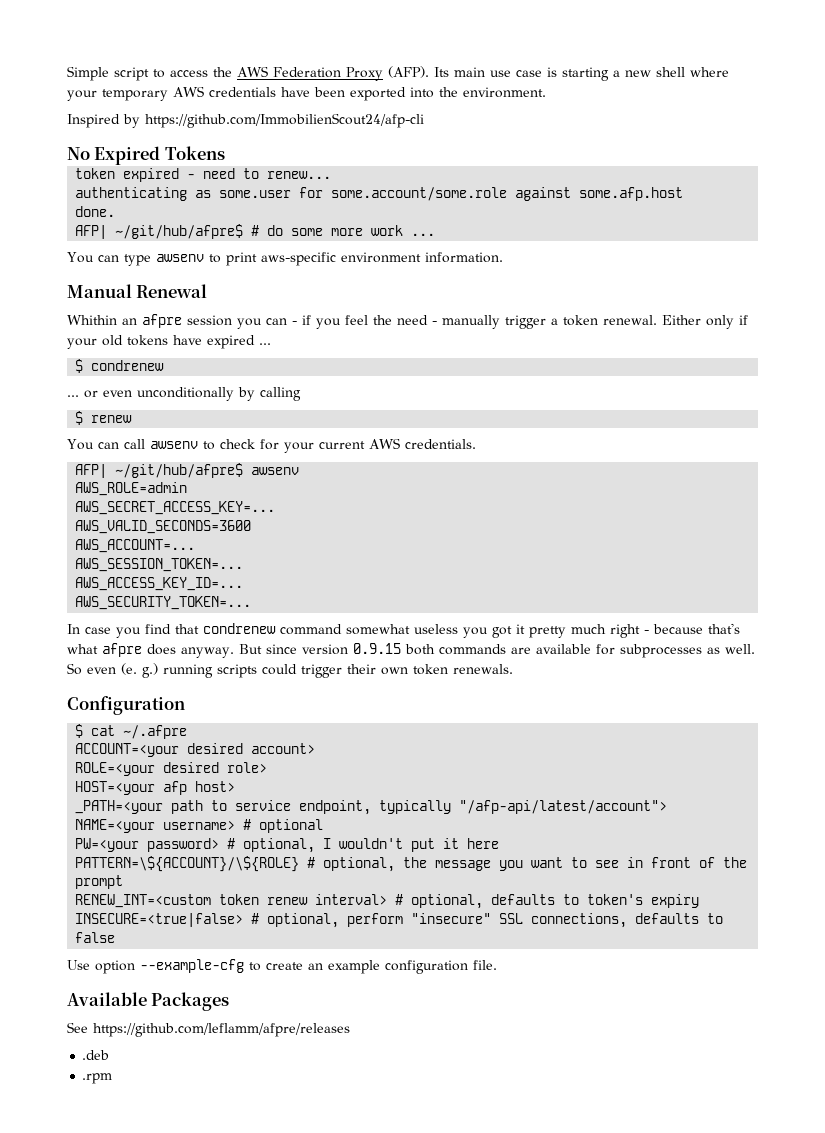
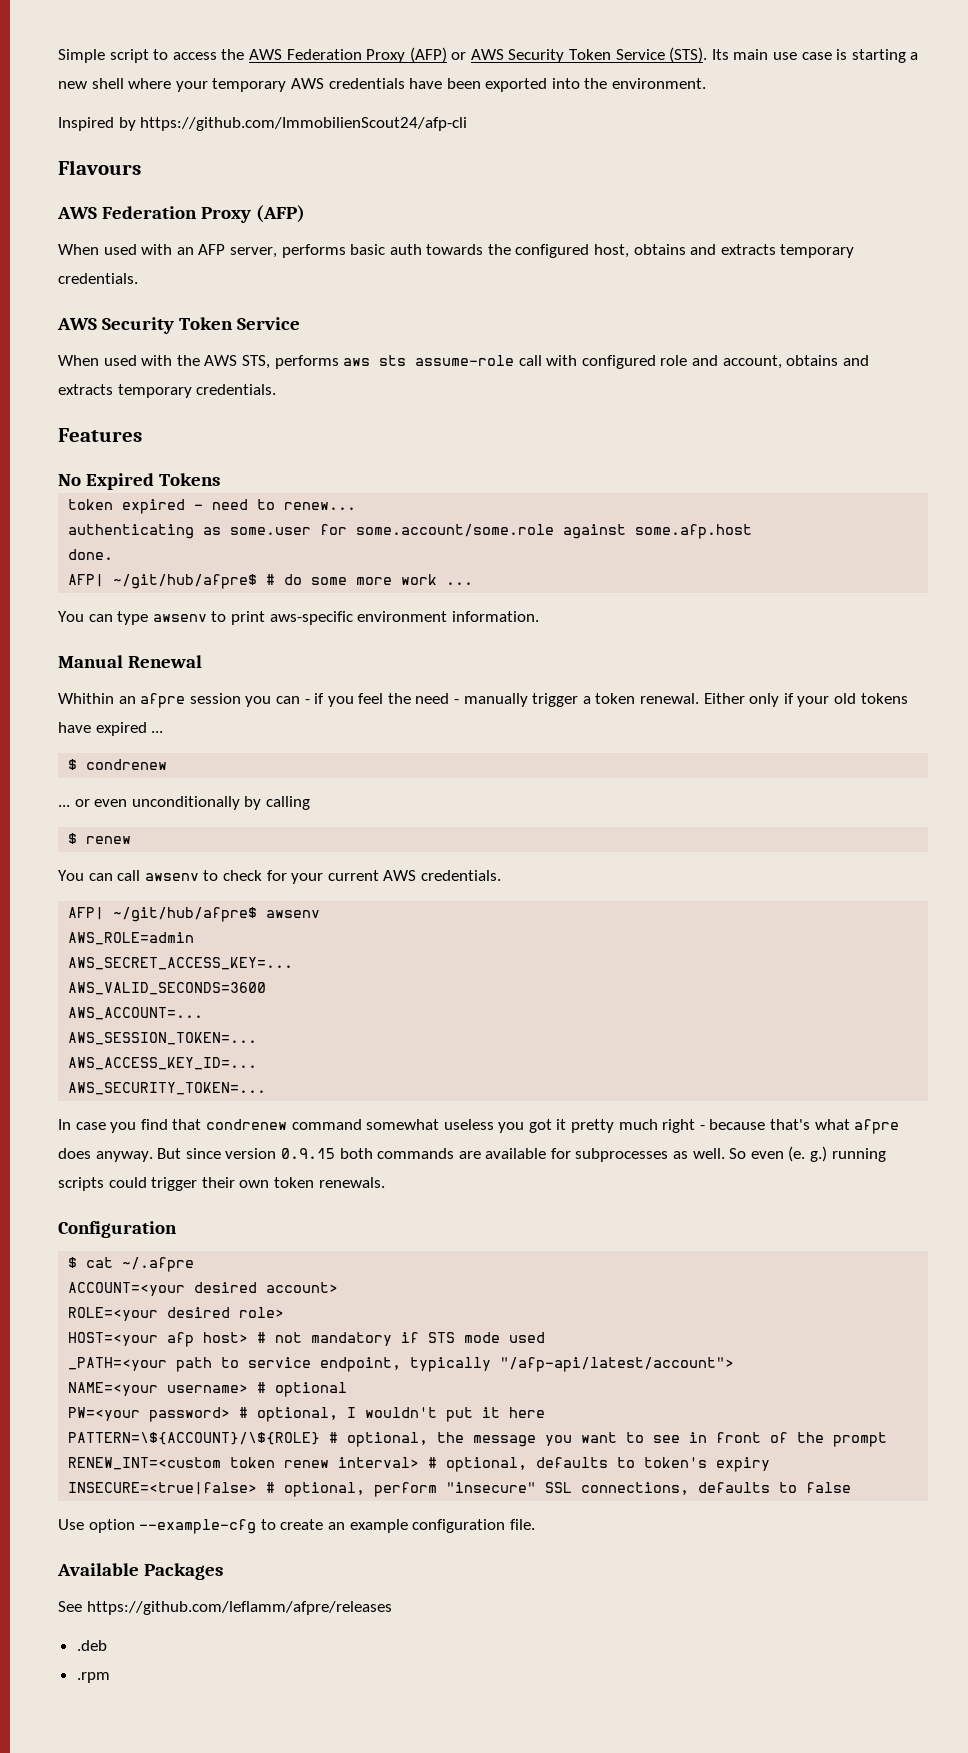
- Simple script to access the AWS Federation Proxy (AFP).
+ Simple script to access the AWS Federation Proxy (AFP) or AWS Security Token Service (STS).
+ Flavours
+ AWS Federation Proxy (AFP)
+ When used with an AFP server, performs basic auth towards the configured host, obtains and extracts temporary credentials.
+ AWS Security Token Service
+ When used with the AWS STS, performs aws sts assume-role call with configured role and account, obtains and extracts temporary credentials.
+ Features
- HOST=<your afp host>
+ HOST=<your afp host> # not mandatory if STS mode used

